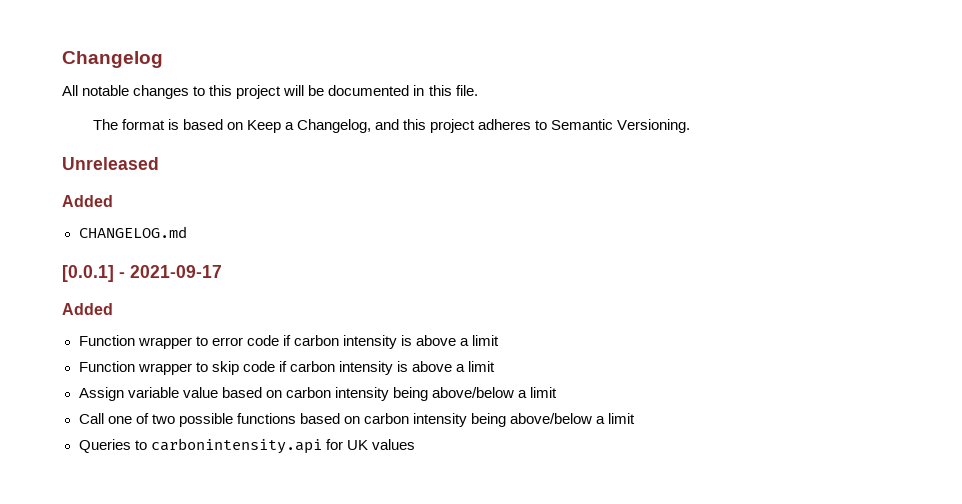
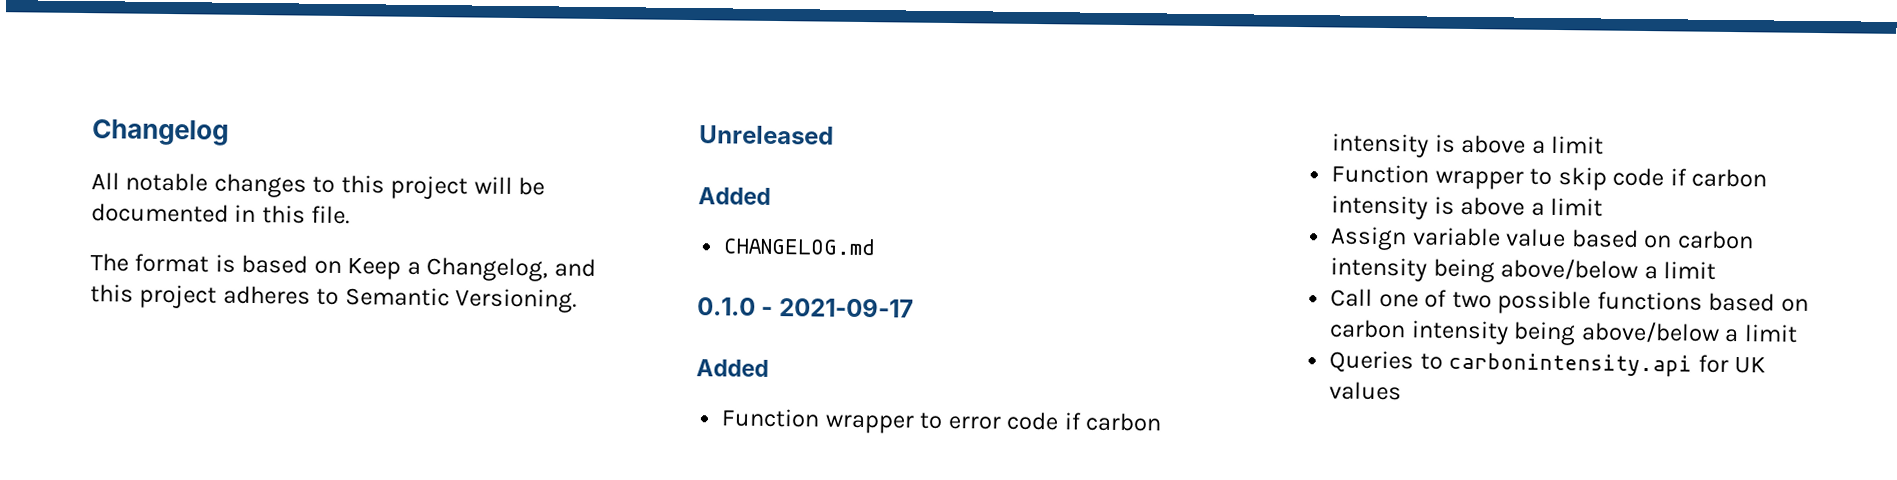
- [0.0.1] - 2021-09-17
+ 0.1.0 - 2021-09-17

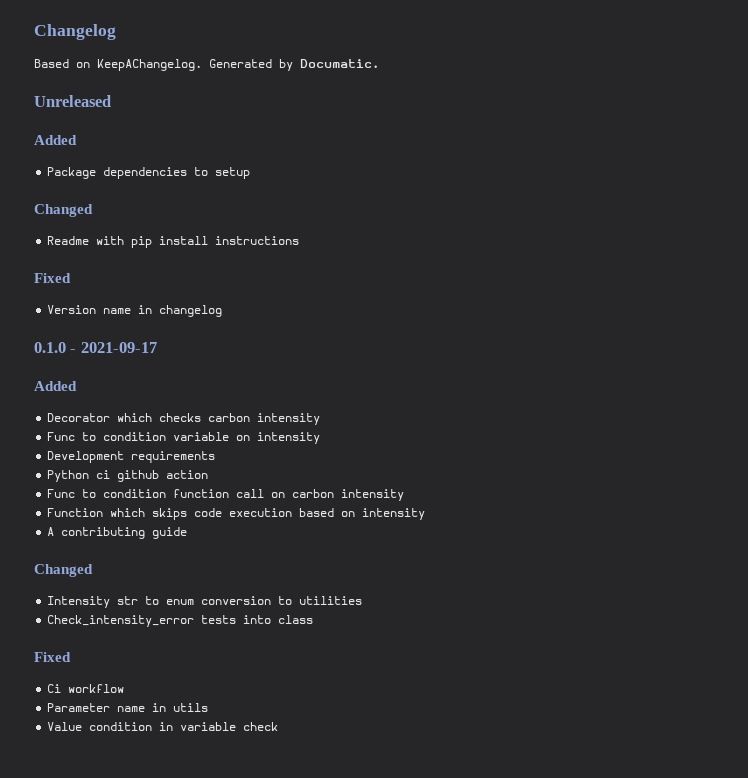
- All notable changes to this project will be documented in this file.
- The format is based on Keep a Changelog, and this project adheres to Semantic Versioning.
+ Based on KeepAChangelog. Generated by Documatic.
  Unreleased
  Added
- CHANGELOG.md
+ Package dependencies to setup
+ Changed
+ Readme with pip install instructions
+ Fixed
+ Version name in changelog
  0.1.0 - 2021-09-17
  Added
- Function wrapper to error code if carbon intensity is above a limit
- Function wrapper to skip code if carbon intensity is above a limit
- Assign variable value based on carbon intensity being above/below a limit
- Call one of two possible functions based on carbon intensity being above/below a limit
- Queries to carbonintensity.api for UK values
+ Decorator which checks carbon intensity
+ Func to condition variable on intensity
+ Development requirements
+ Python ci github action
+ Func to condition function call on carbon intensity
+ Function which skips code execution based on intensity
+ A contributing guide
+ Changed
+ Intensity str to enum conversion to utilities
+ Check_intensity_error tests into class
+ Fixed
+ Ci workflow
+ Parameter name in utils
+ Value condition in variable check

